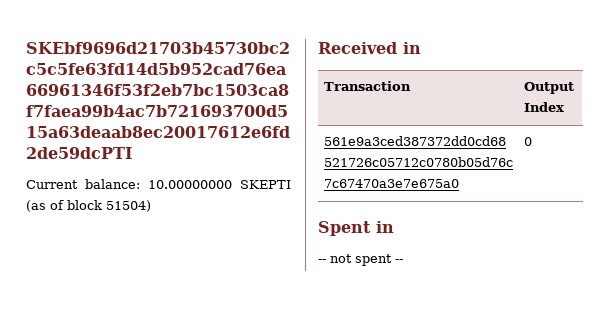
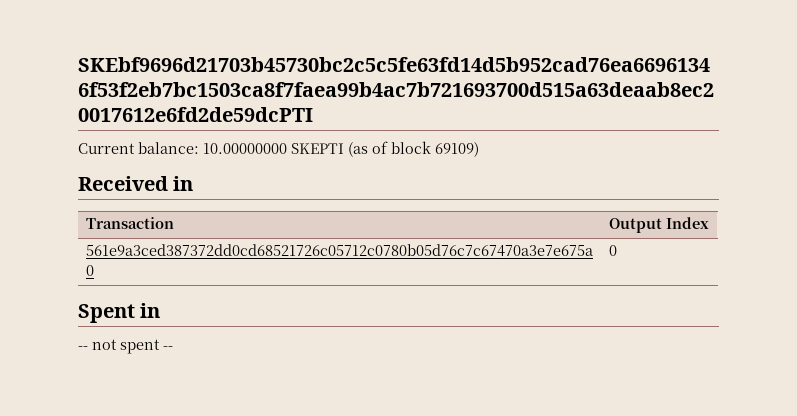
- Current balance: 10.00000000 SKEPTI (as of block 51504)
+ Current balance: 10.00000000 SKEPTI (as of block 69109)

